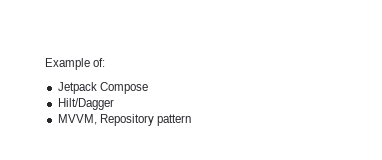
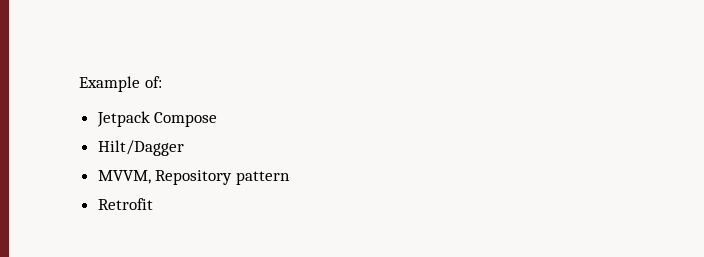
+ Retrofit

